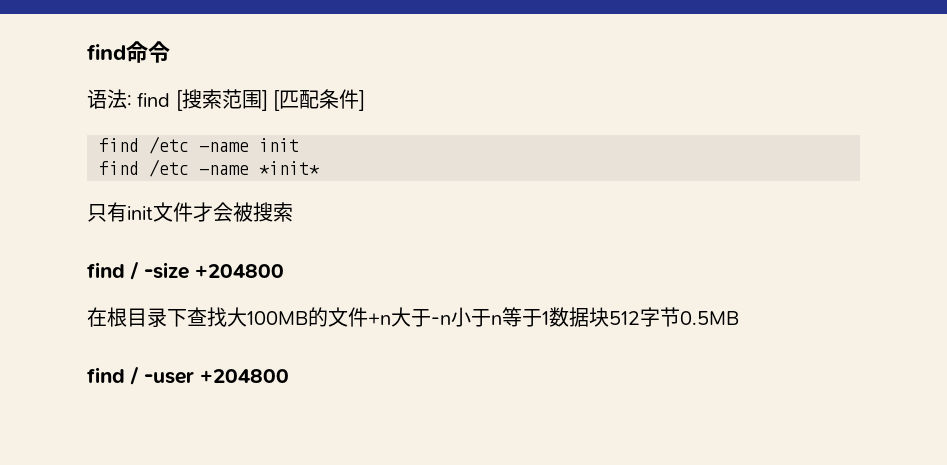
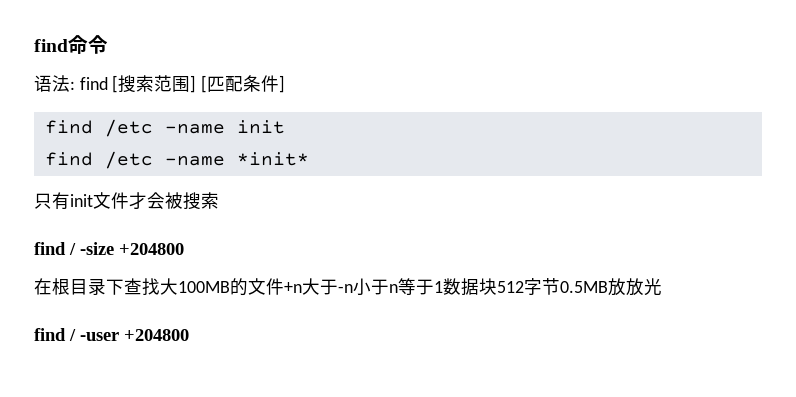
- 在根目录下查找大100MB的文件+n大于-n小于n等于1数据块512字节0.5MB
+ 在根目录下查找大100MB的文件+n大于-n小于n等于1数据块512字节0.5MB放放光

